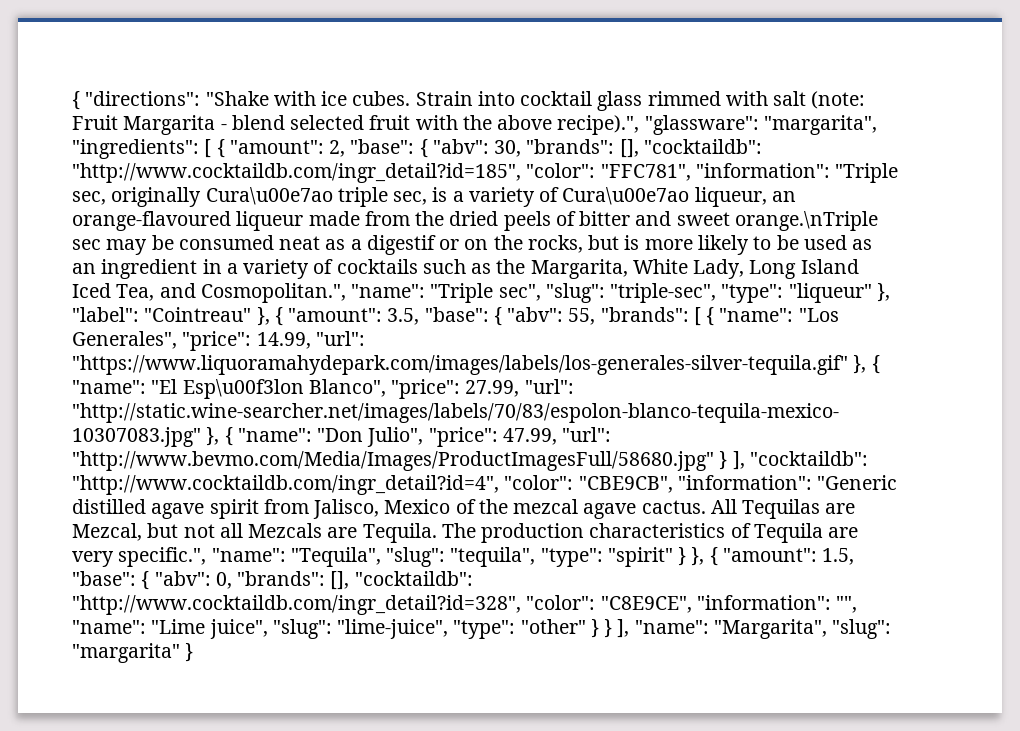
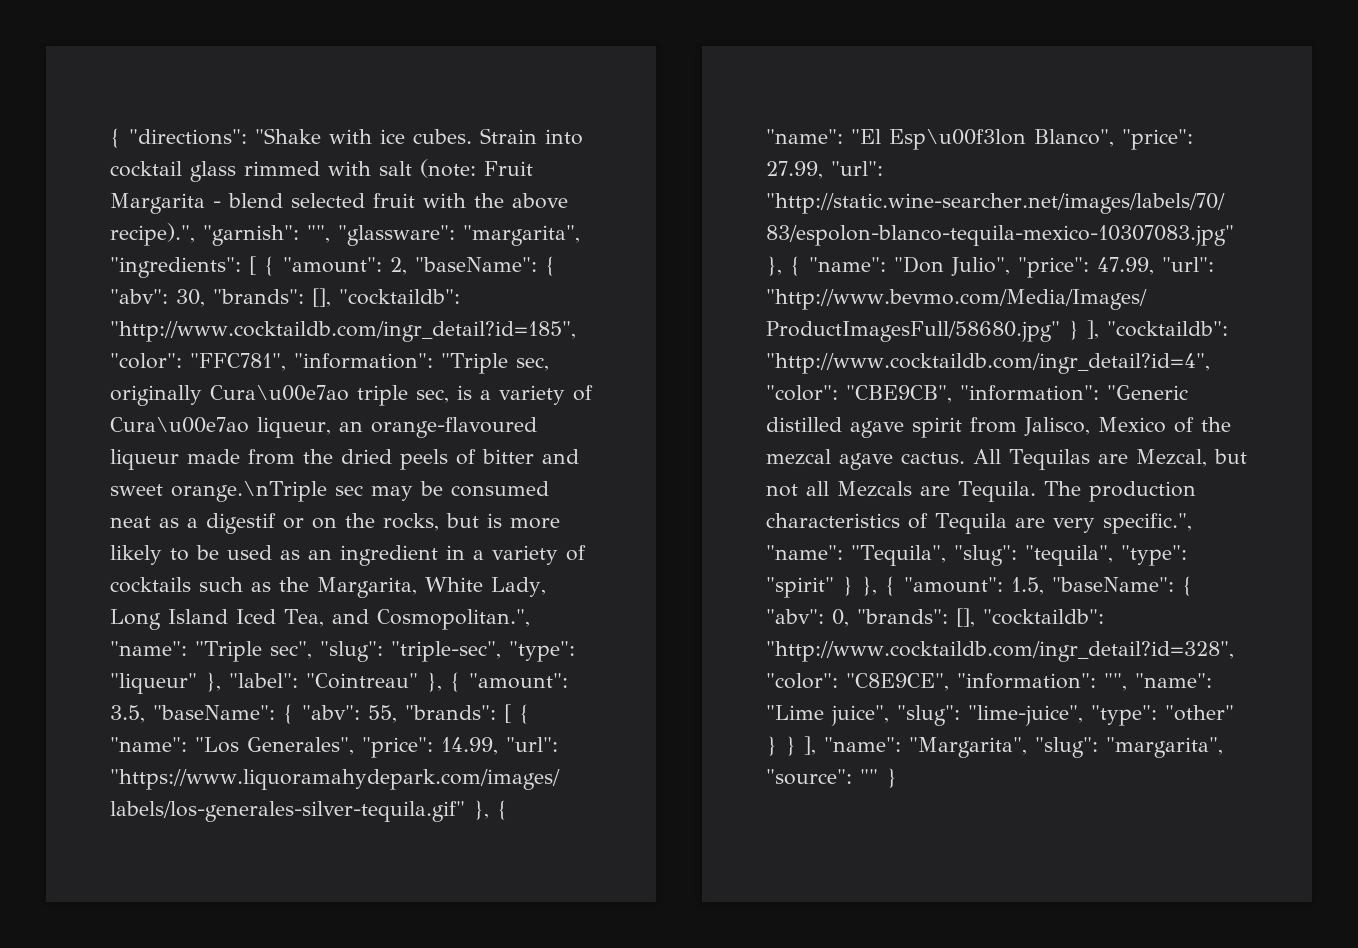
- Fruit Margarita - blend selected fruit with the above recipe).", "glassware":
+ Fruit Margarita - blend selected fruit with the above recipe).", "garnish": "", "glassware":
- 2, "base":
+ 2, "baseName":
- 3.5, "base":
+ 3.5, "baseName":
- The production characteristics of Tequila are very specific.", "name": "Tequila", "slug": "tequila", "type": "spirit" } }, { "amount": 1.5, "base": { "abv": 0, "brands": [], "cocktaildb": "http://www.cocktaildb.com/ingr_detail?id=328", "color": "C8E9CE", "information": "", "name": "Lime juice", "slug": "lime-juice", "type": "other" } } ], "name": "Margarita", "slug": "margarita" }
+ The production characteristics of Tequila are very specific.", "name": "Tequila", "slug": "tequila", "type": "spirit" } }, { "amount": 1.5, "baseName": { "abv": 0, "brands": [], "cocktaildb": "http://www.cocktaildb.com/ingr_detail?id=328", "color": "C8E9CE", "information": "", "name": "Lime juice", "slug": "lime-juice", "type": "other" } } ], "name": "Margarita", "slug": "margarita", "source": "" }

